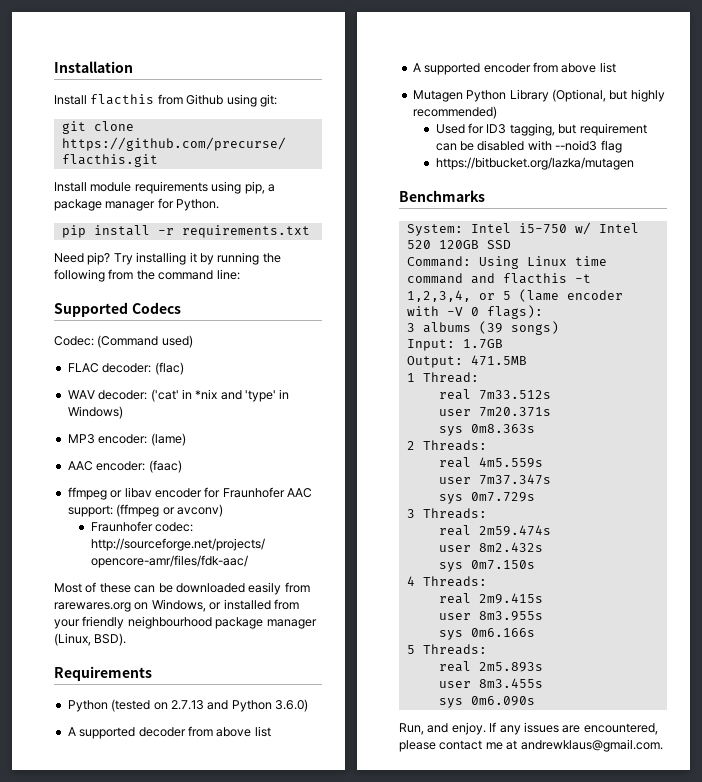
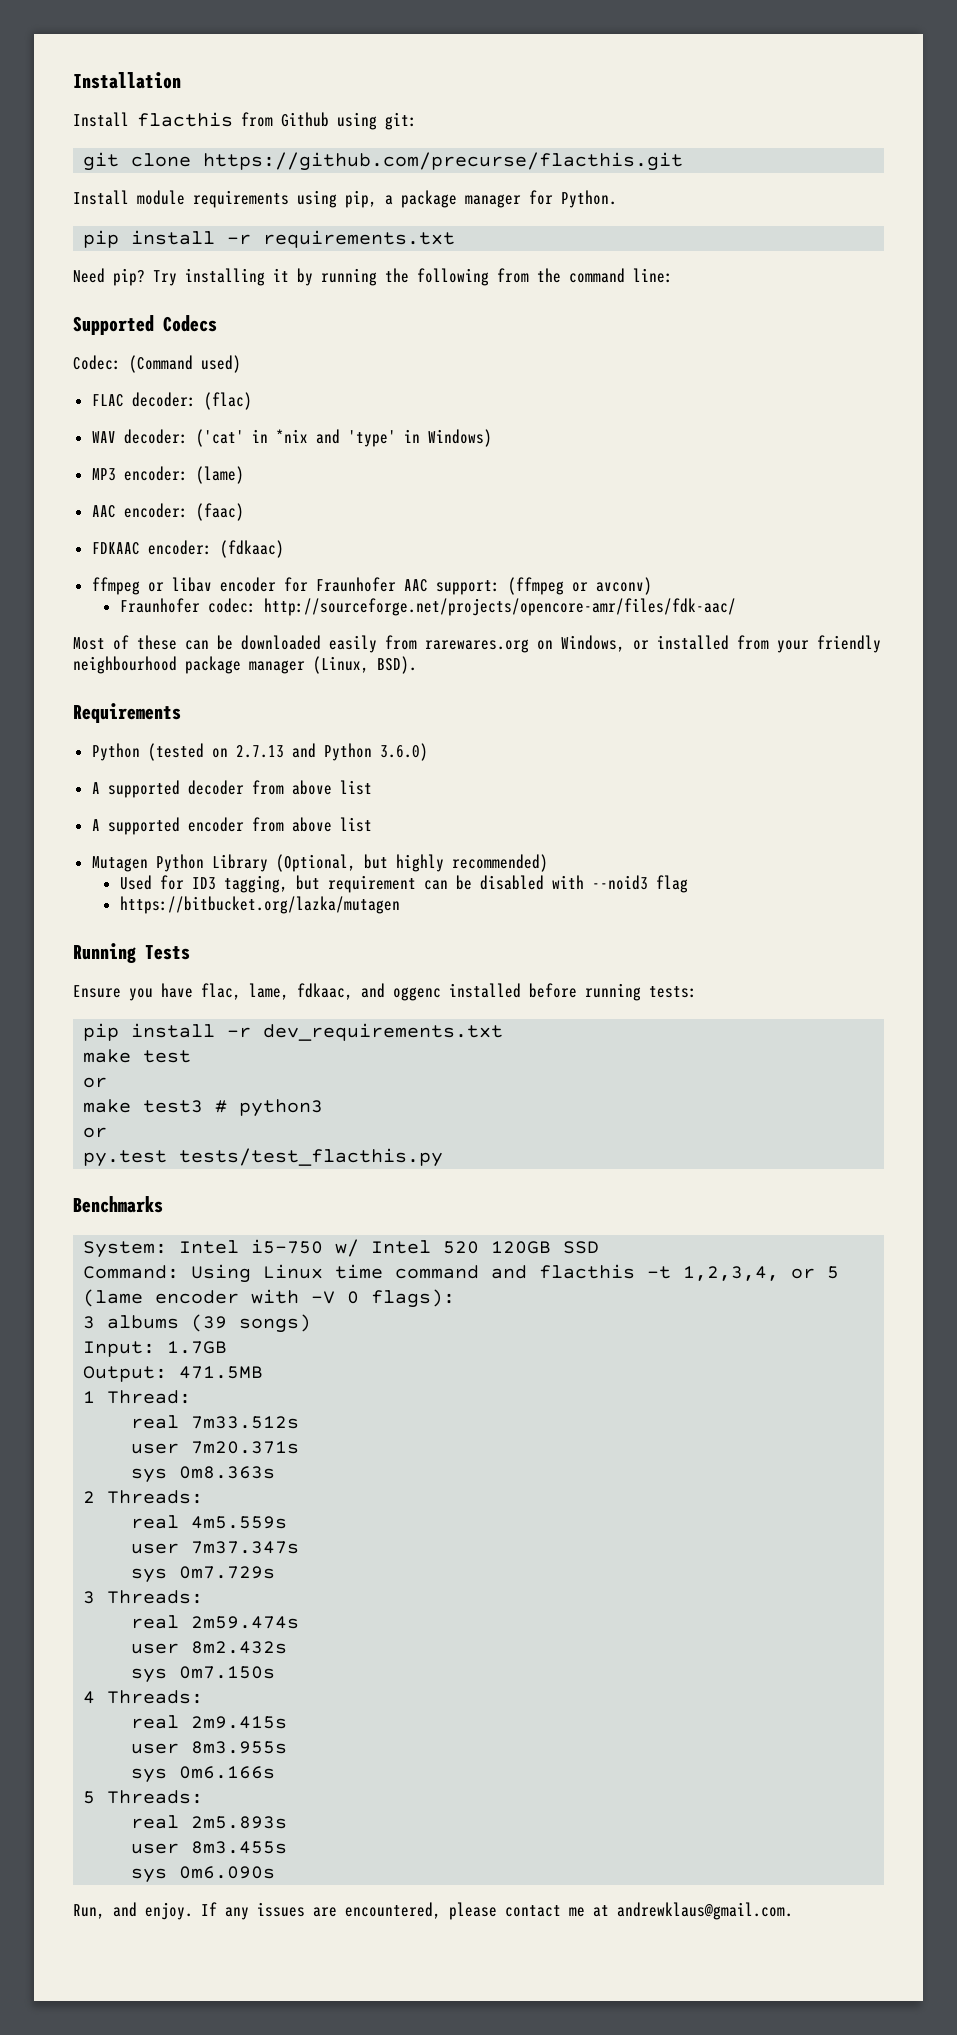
+ FDKAAC encoder: (fdkaac)
+ Running Tests
+ Ensure you have flac, lame, fdkaac, and oggenc installed before running tests:
+ pip install -r dev_requirements.txt
+ make test
+ or
+ make test3 # python3
+ or
+ py.test tests/test_flacthis.py

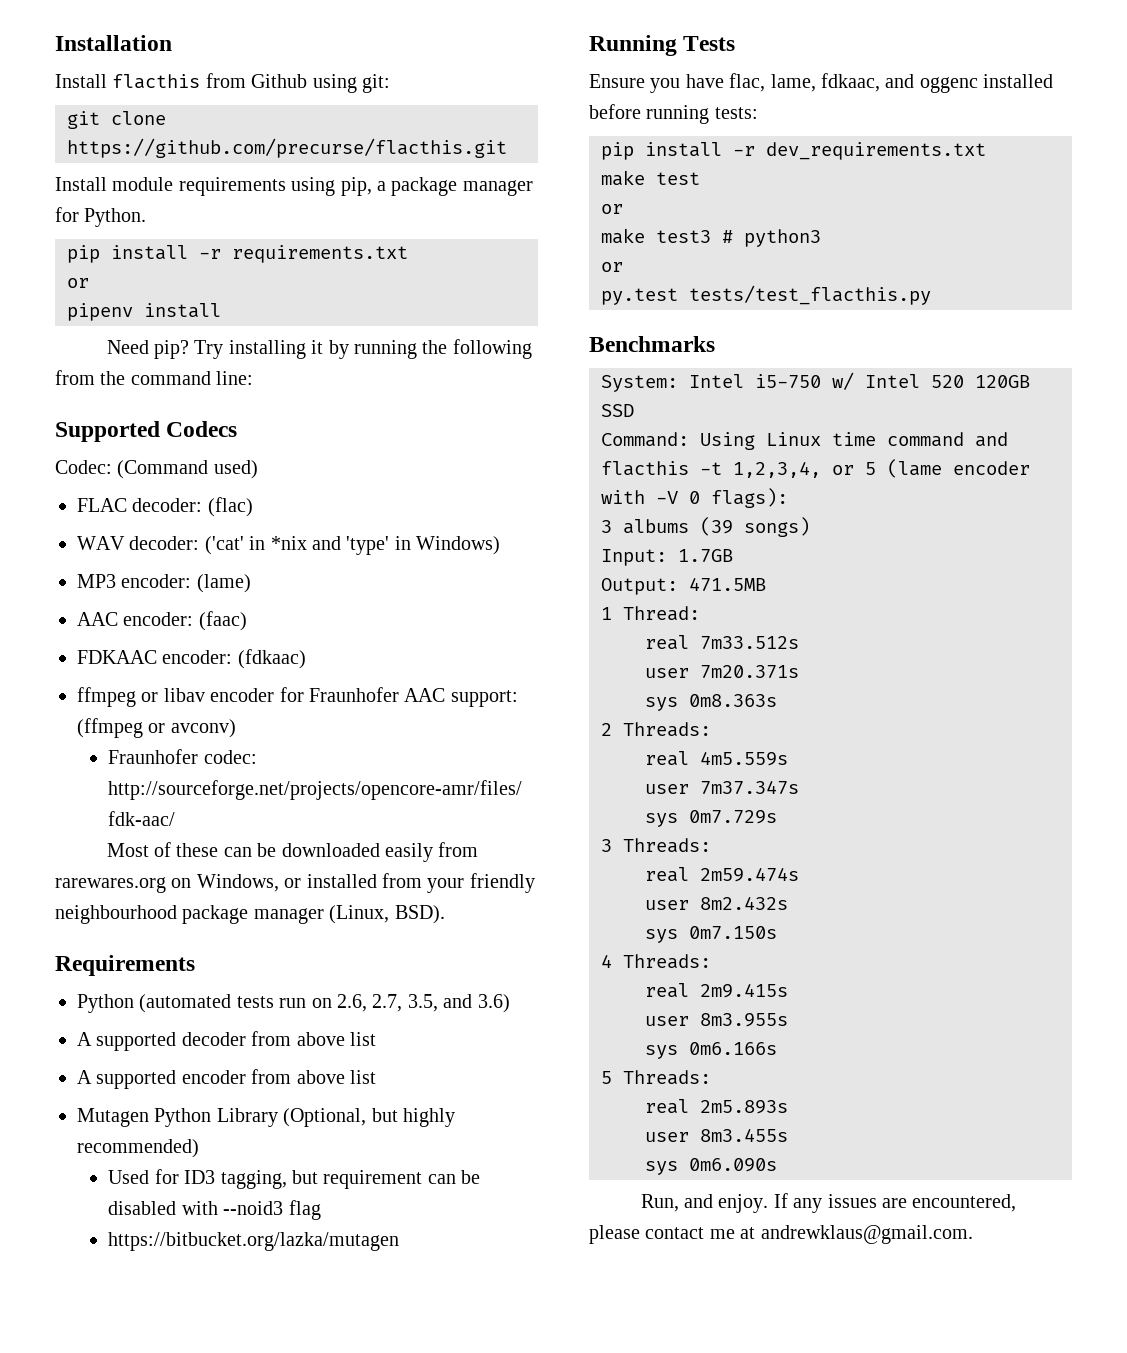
  pip install -r requirements.txt
+ or
+ pipenv install
- Python (tested on 2.7.13 and Python 3.6.0)
+ Python (automated tests run on 2.6, 2.7, 3.5, and 3.6)

